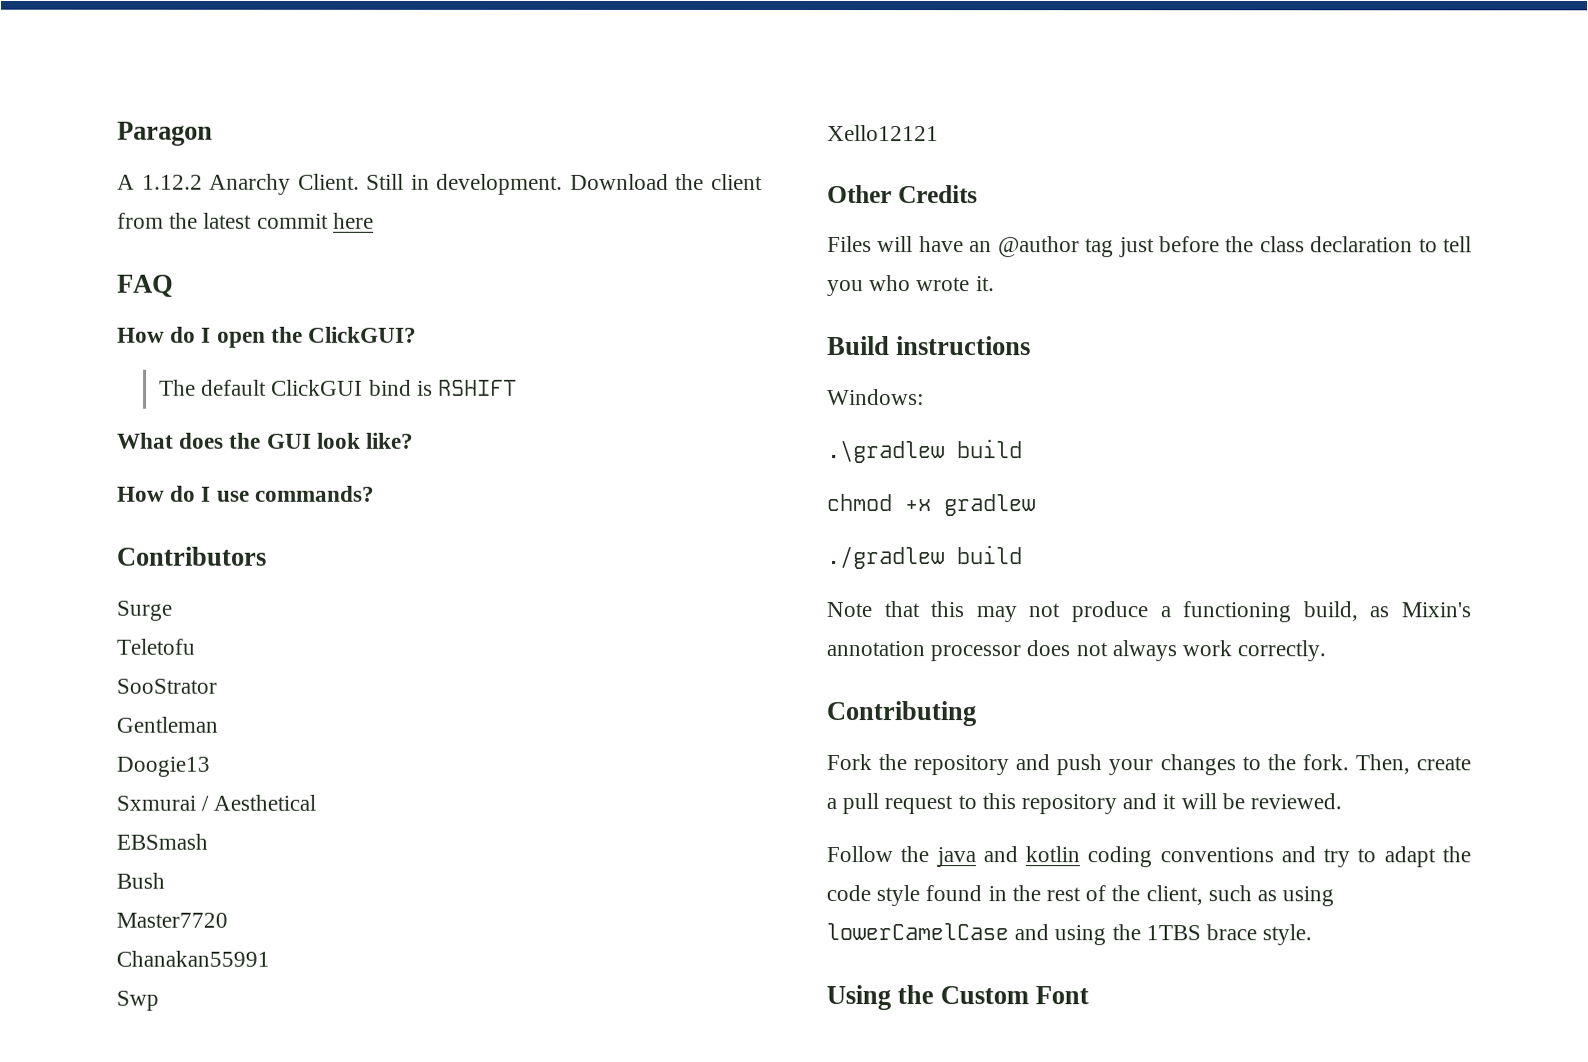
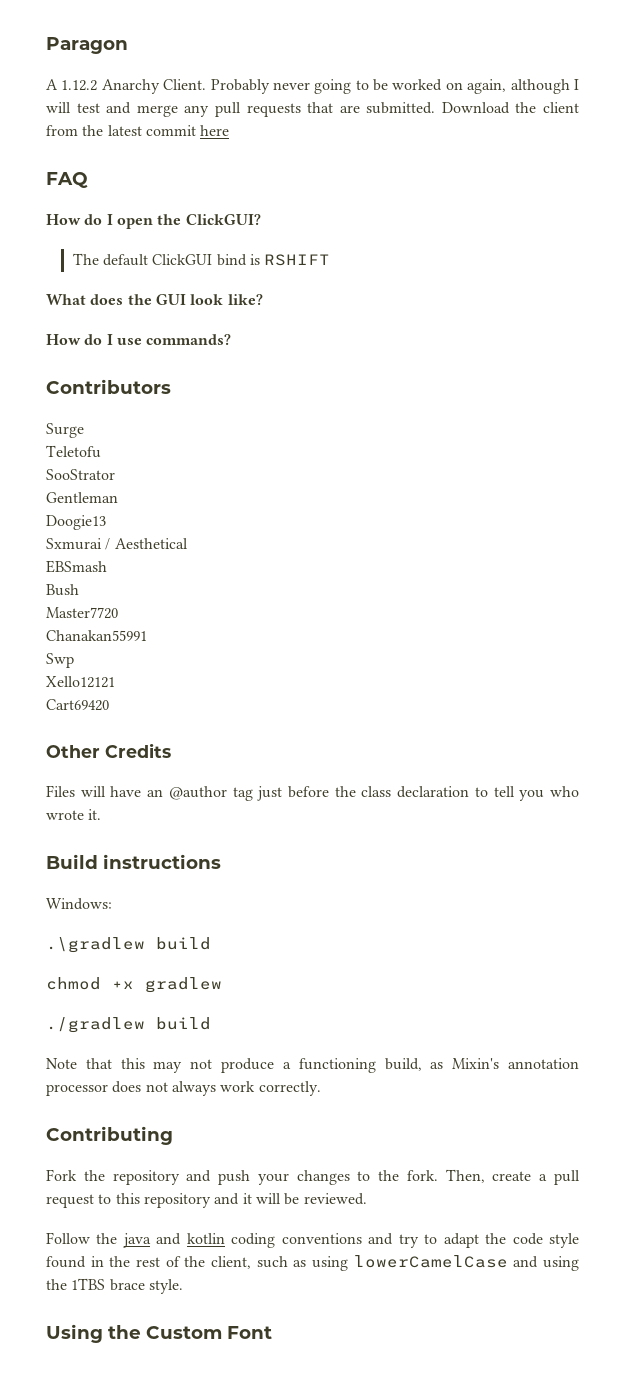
- Still in development.
+ Probably never going to be worked on again, although I will test and merge any pull requests that are submitted.
+ Cart69420

